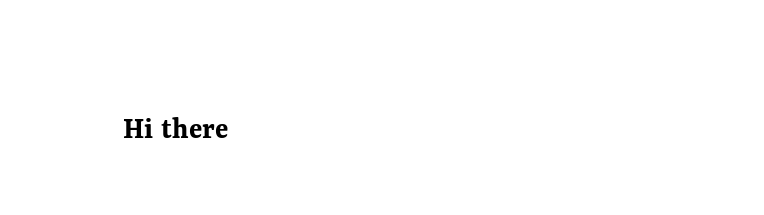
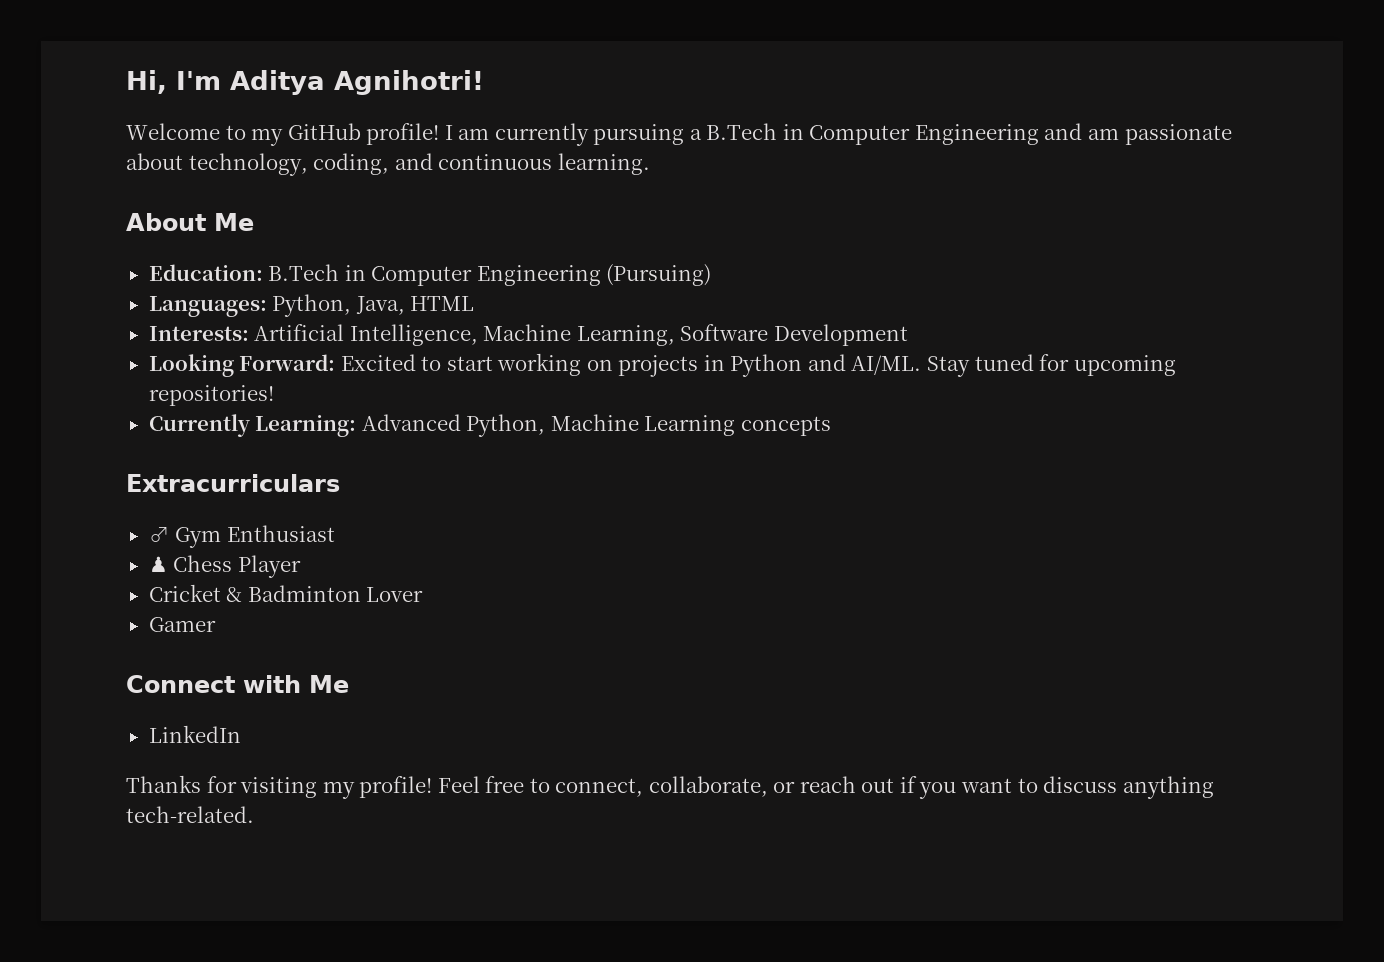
- Hi there
+ Hi, I'm Aditya Agnihotri!
+ Welcome to my GitHub profile! I am currently pursuing a B.Tech in Computer Engineering and am passionate about technology, coding, and continuous learning.
+ About Me
+ Education: B.Tech in Computer Engineering (Pursuing)
+ Languages: Python, Java, HTML
+ Interests: Artificial Intelligence, Machine Learning, Software Development
+ Looking Forward: Excited to start working on projects in Python and AI/ML. Stay tuned for upcoming repositories!
+ Currently Learning: Advanced Python, Machine Learning concepts
+ Extracurriculars
+ ♂ Gym Enthusiast
+ ♟ Chess Player
+ Cricket & Badminton Lover
+ Gamer
+ Connect with Me
+ LinkedIn
+ Thanks for visiting my profile! Feel free to connect, collaborate, or reach out if you want to discuss anything tech-related.

